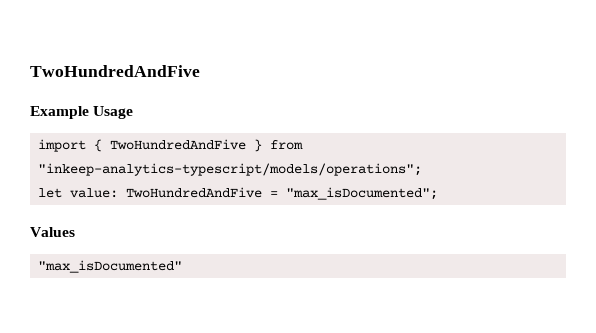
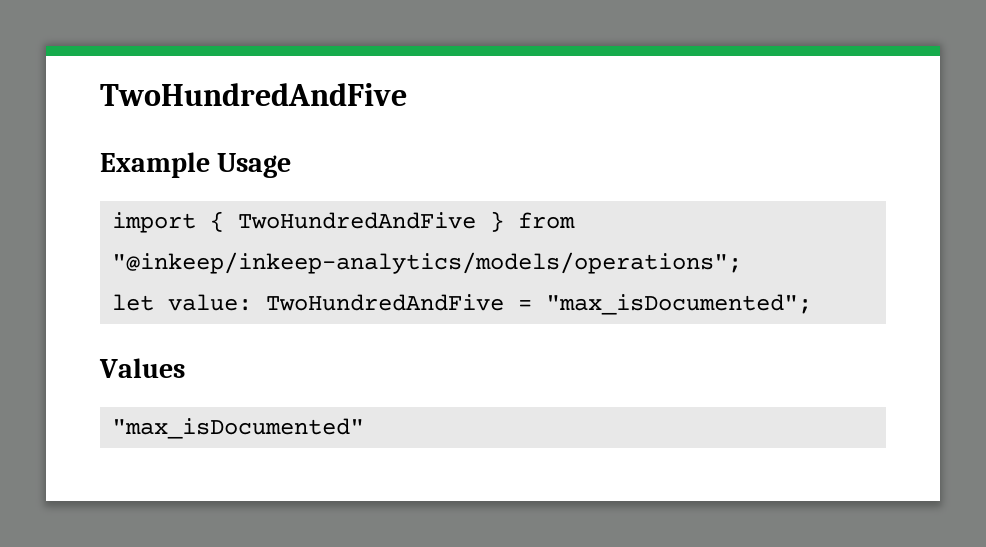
- import { TwoHundredAndFive } from "inkeep-analytics-typescript/models/operations";
+ import { TwoHundredAndFive } from "@inkeep/inkeep-analytics/models/operations";

